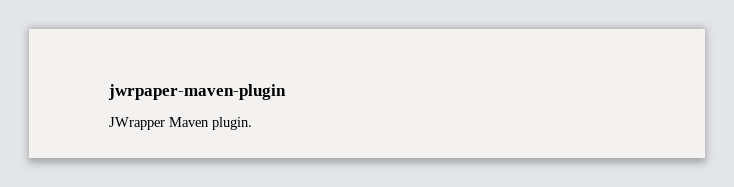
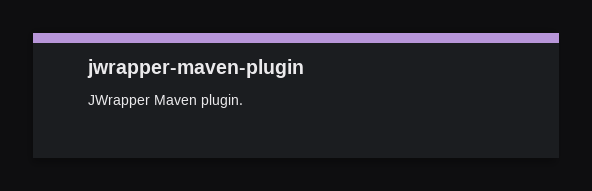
- jwrpaper-maven-plugin
+ jwrapper-maven-plugin

